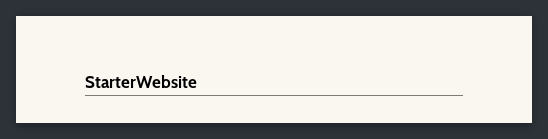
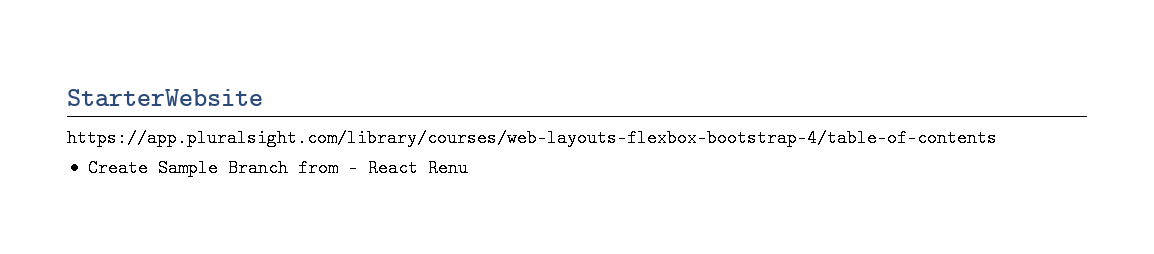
+ https://app.pluralsight.com/library/courses/web-layouts-flexbox-bootstrap-4/table-of-contents
+ Create Sample Branch from - React Renu

